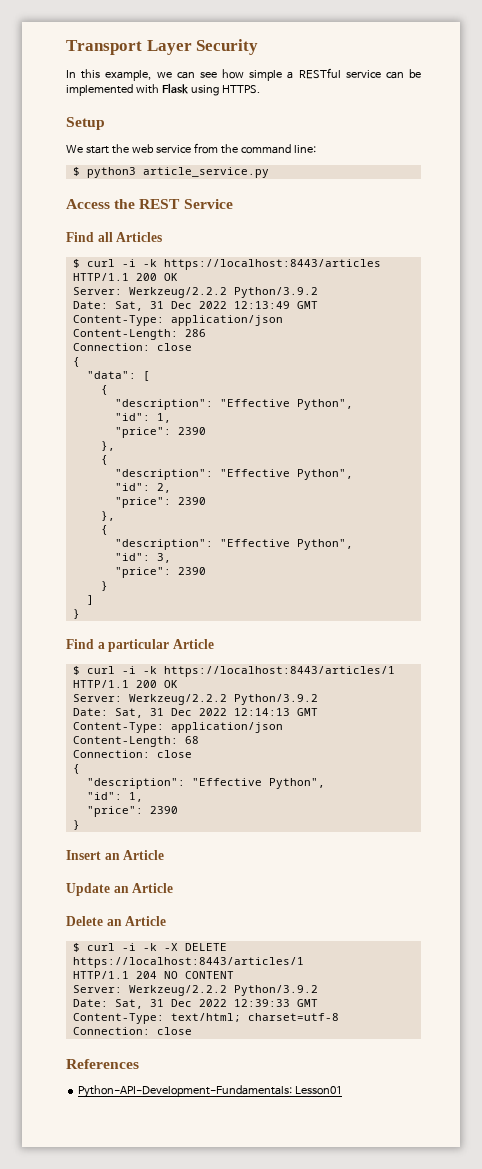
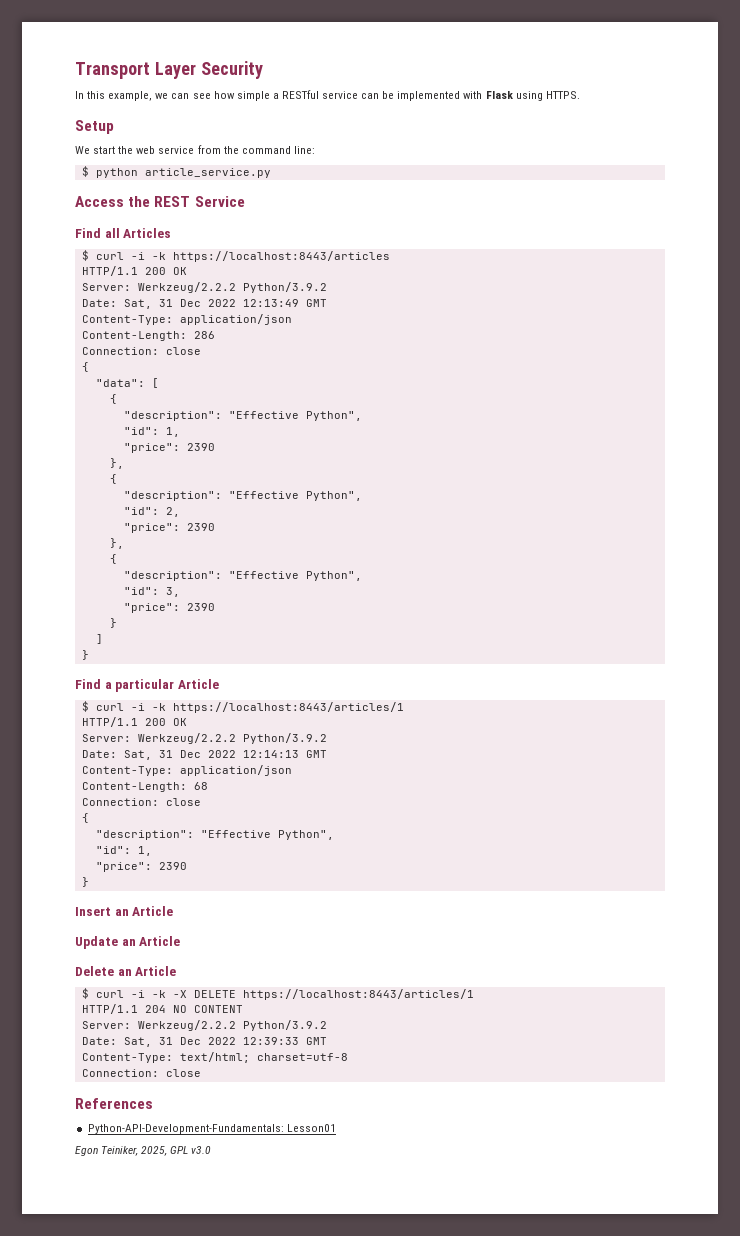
- $ python3 article_service.py
+ $ python article_service.py
+ Egon Teiniker, 2025, GPL v3.0

